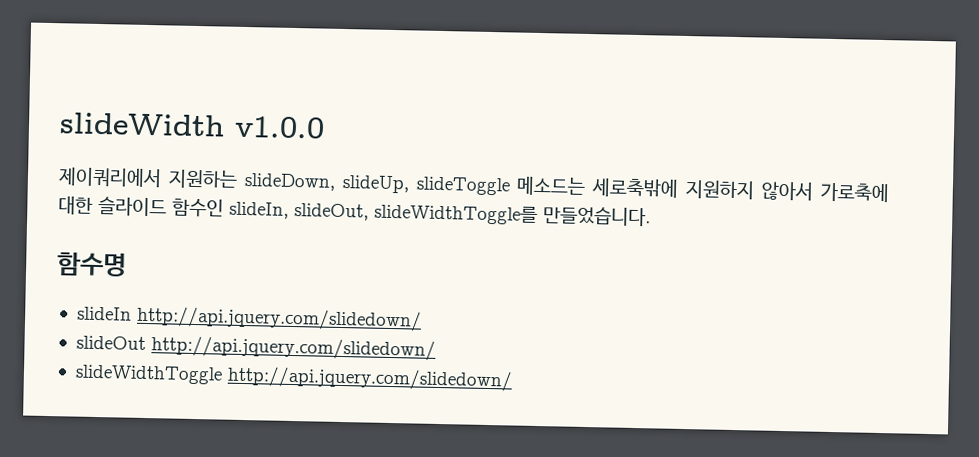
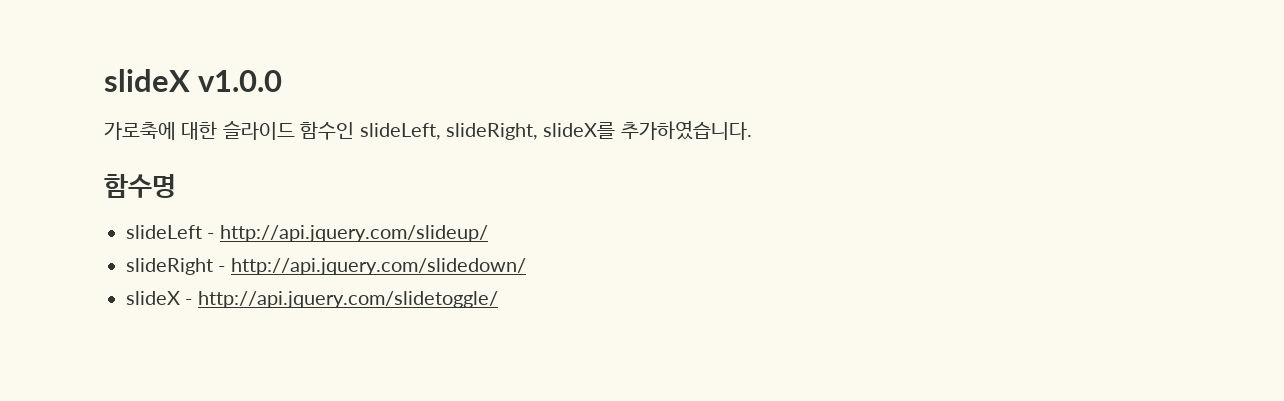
- slideWidth v1.0.0
+ slideX v1.0.0
- 제이쿼리에서 지원하는 slideDown, slideUp, slideToggle 메소드는 세로축밖에 지원하지 않아서 가로축에 대한 슬라이드 함수인 slideIn, slideOut, slideWidthToggle를 만들었습니다.
+ 가로축에 대한 슬라이드 함수인 slideLeft, slideRight, slideX를 추가하였습니다.
  함수명
- slideIn http://api.jquery.com/slidedown/
- slideOut http://api.jquery.com/slidedown/
- slideWidthToggle http://api.jquery.com/slidedown/
+ slideLeft - http://api.jquery.com/slideup/
+ slideRight - http://api.jquery.com/slidedown/
+ slideX - http://api.jquery.com/slidetoggle/

